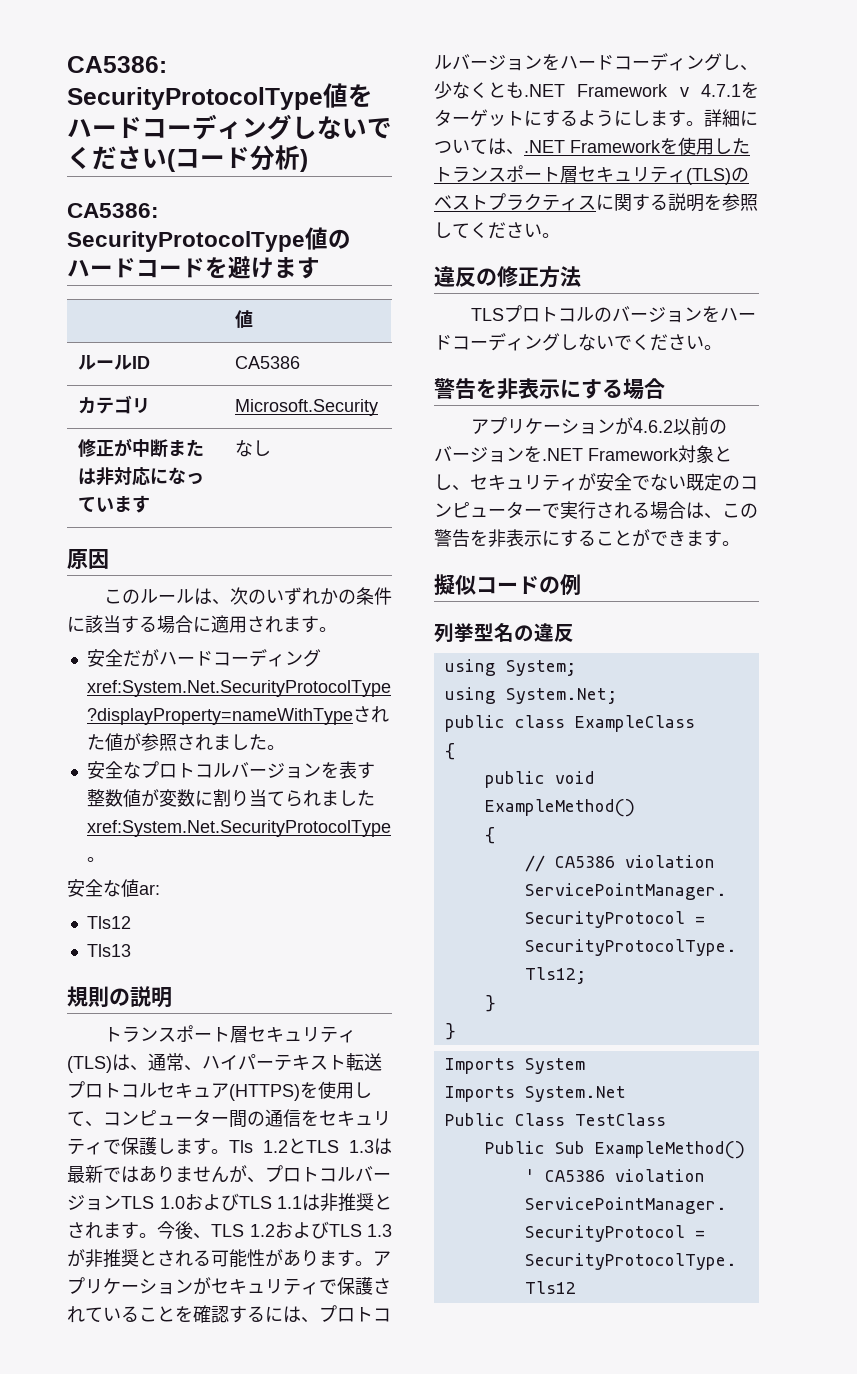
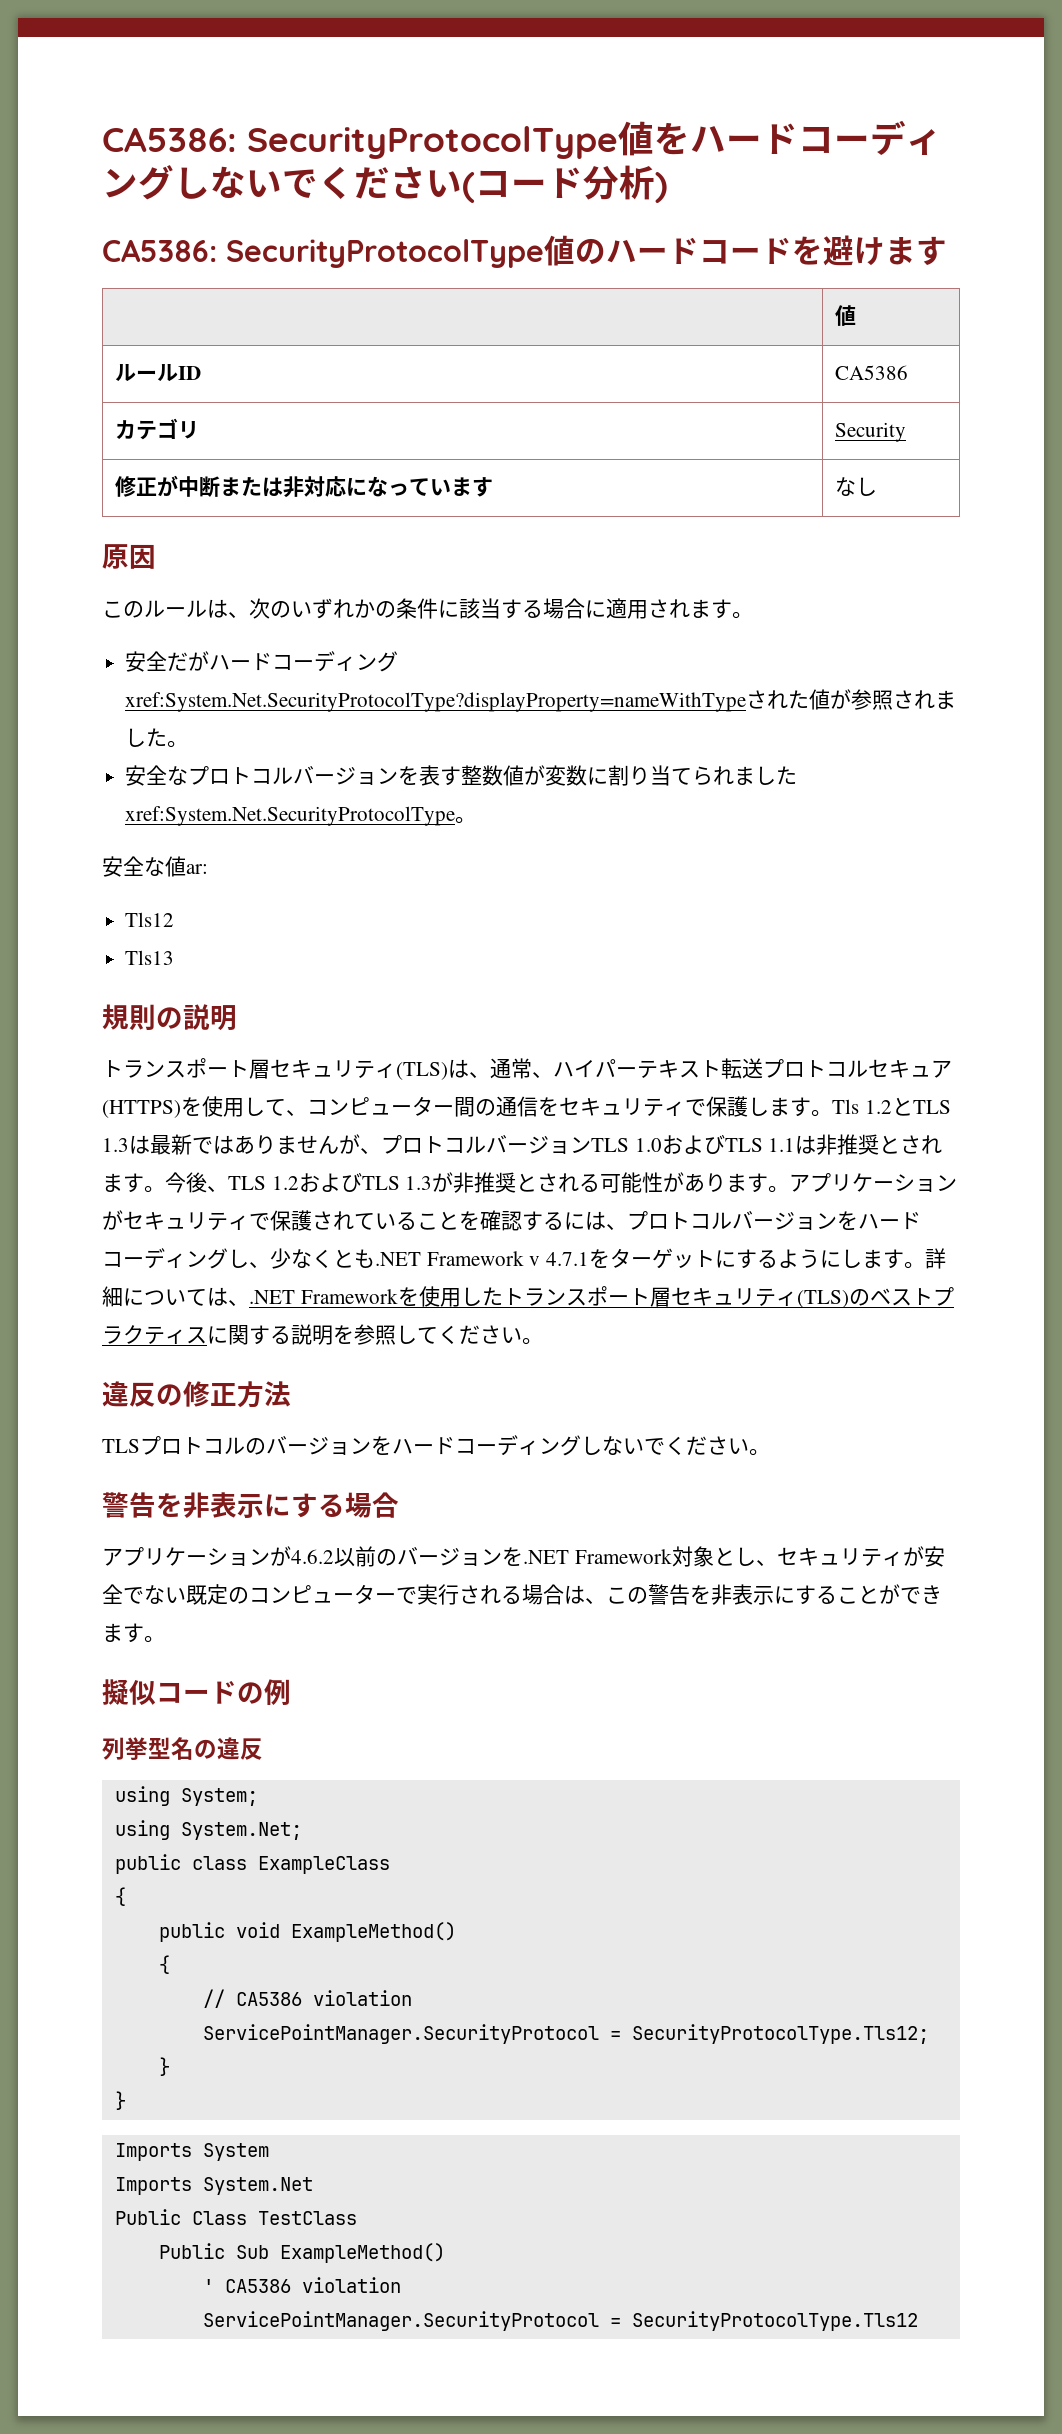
- カテゴリ | Microsoft.Security
+ カテゴリ | Security

